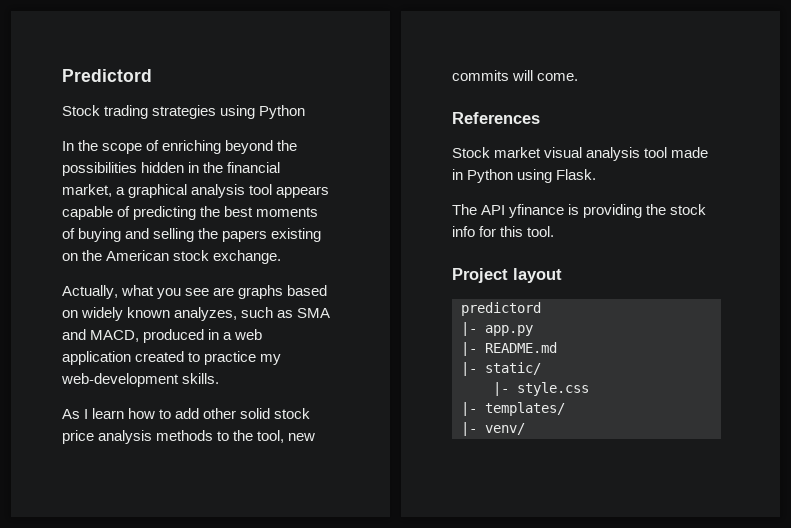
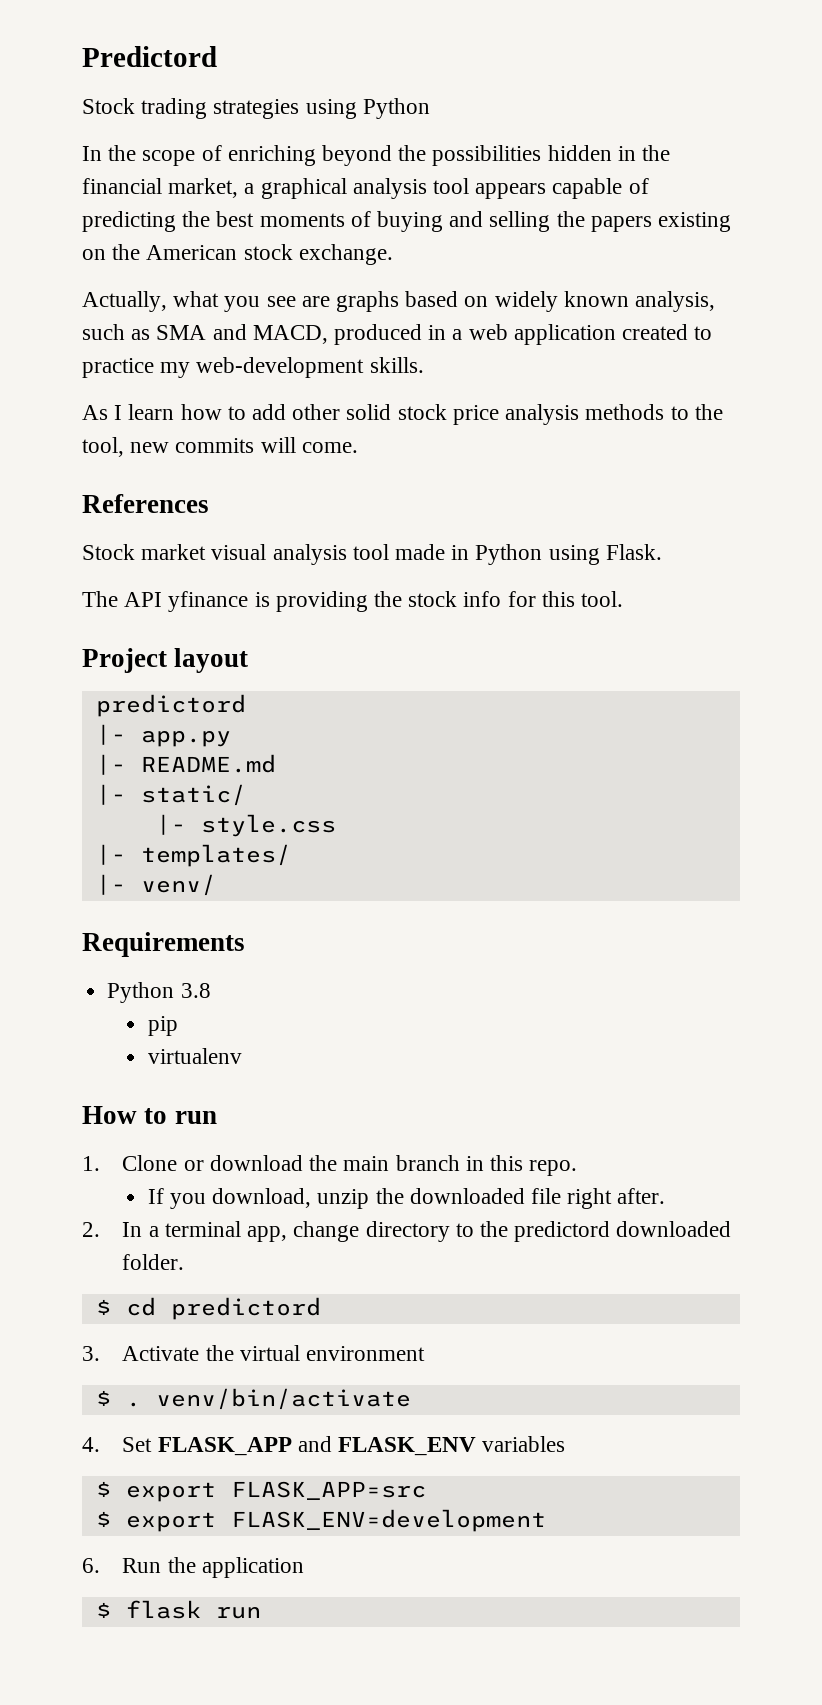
- Actually, what you see are graphs based on widely known analyzes, such as SMA and MACD, produced in a web application created to practice my web-development skills.
+ Actually, what you see are graphs based on widely known analysis, such as SMA and MACD, produced in a web application created to practice my web-development skills.
+ Requirements
+ Python 3.8
+ pip
+ virtualenv
+ How to run
+ 1. Clone or download the main branch in this repo.
+ If you download, unzip the downloaded file right after.
+ 2. In a terminal app, change directory to the predictord downloaded folder.
+ $ cd predictord
+ 3. Activate the virtual environment
+ $ . venv/bin/activate
+ 4. Set FLASK_APP and FLASK_ENV variables
+ $ export FLASK_APP=src
+ $ export FLASK_ENV=development
+ 6. Run the application
+ $ flask run

